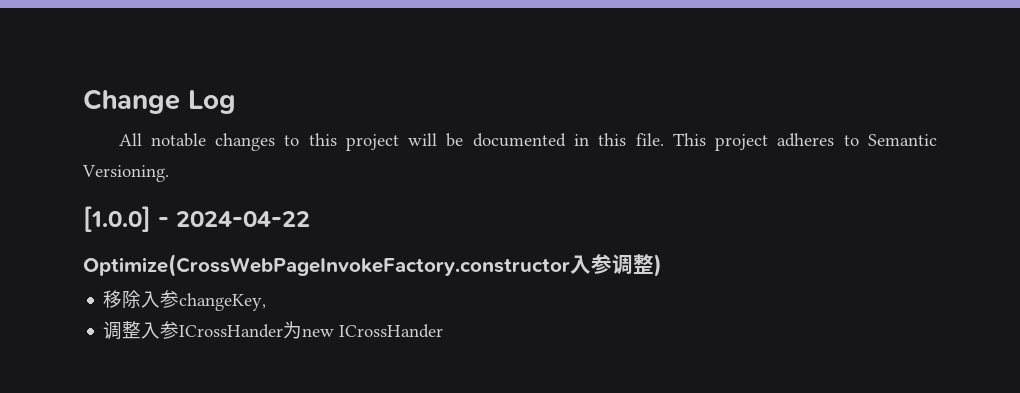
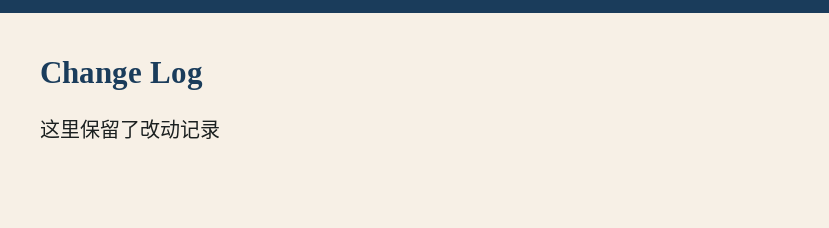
- All notable changes to this project will be documented in this file. This project adheres to Semantic Versioning.
- [1.0.0] - 2024-04-22
- Optimize(CrossWebPageInvokeFactory.constructor入参调整)
- 移除入参changeKey,
- 调整入参ICrossHander为new ICrossHander
+ 这里保留了改动记录

